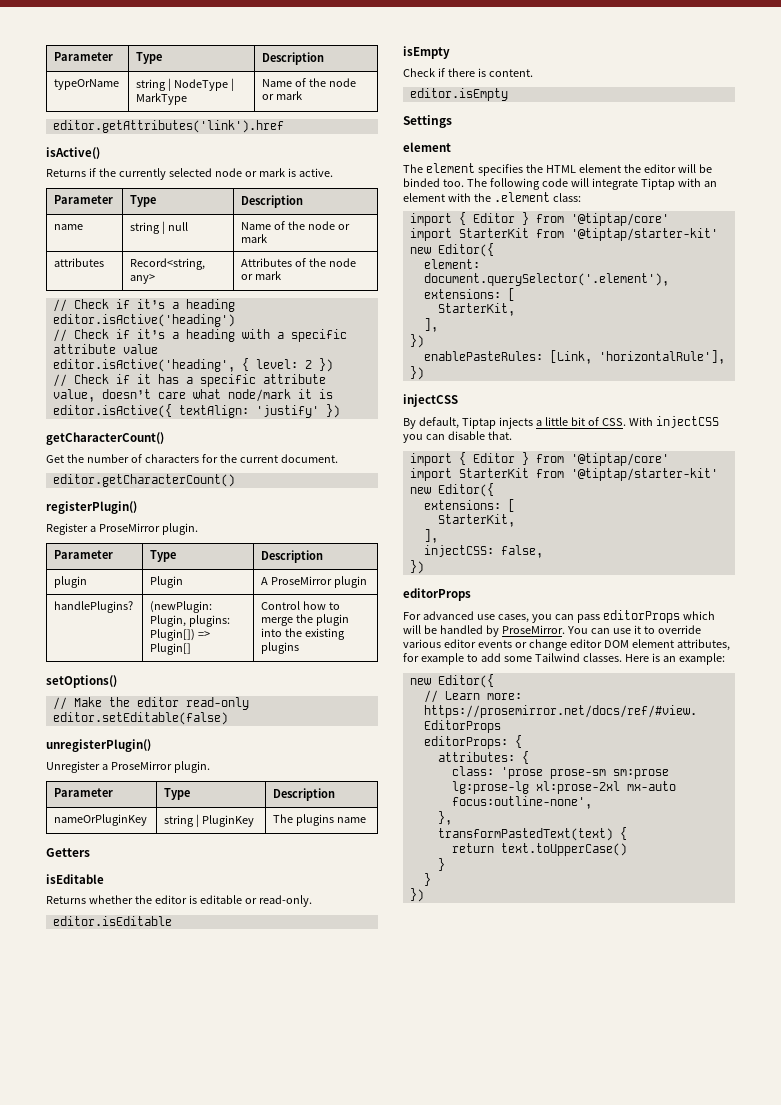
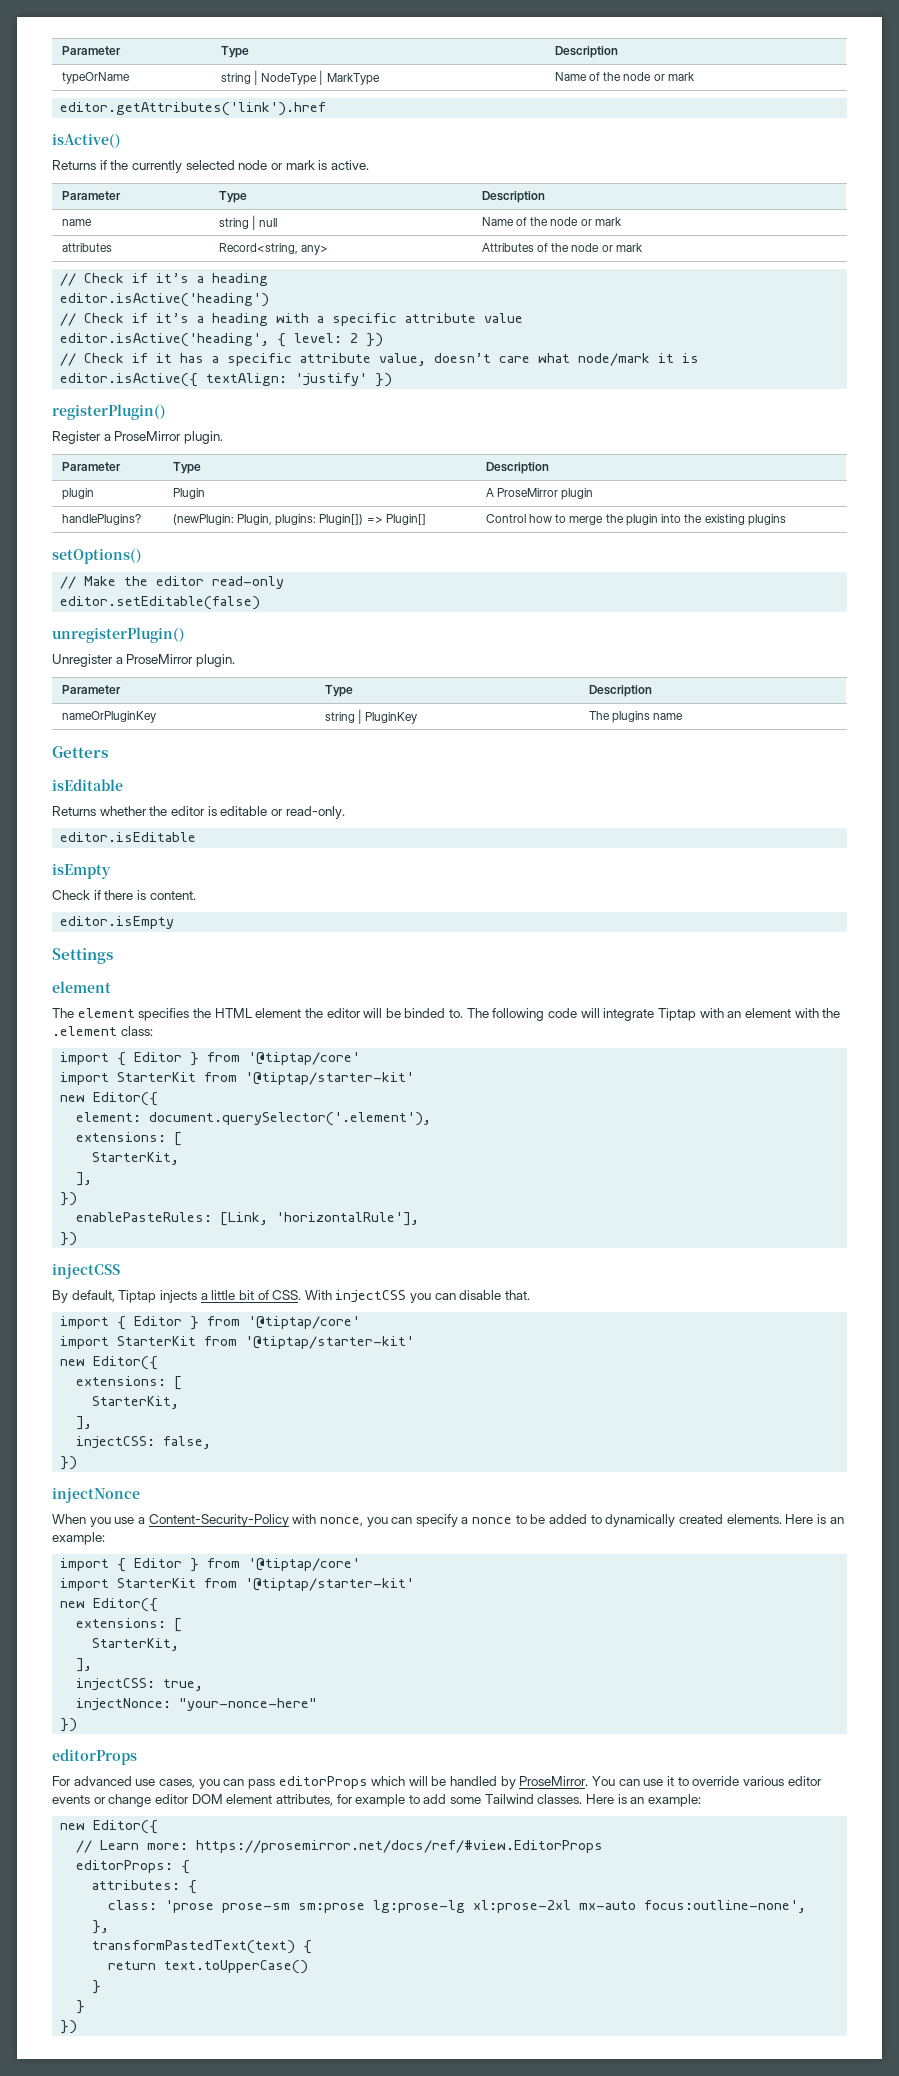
- getCharacterCount()
- Get the number of characters for the current document.
- editor.getCharacterCount()
- The element specifies the HTML element the editor will be binded too.
+ The element specifies the HTML element the editor will be binded to.
+ injectNonce
+ When you use a Content-Security-Policy with nonce, you can specify a nonce to be added to dynamically created elements. Here is an example:
+ import { Editor } from '@tiptap/core'
+ import StarterKit from '@tiptap/starter-kit'
+ new Editor({
+ extensions: [
+ StarterKit,
+ ],
+ injectCSS: true,
+ injectNonce: "your-nonce-here"
+ })

